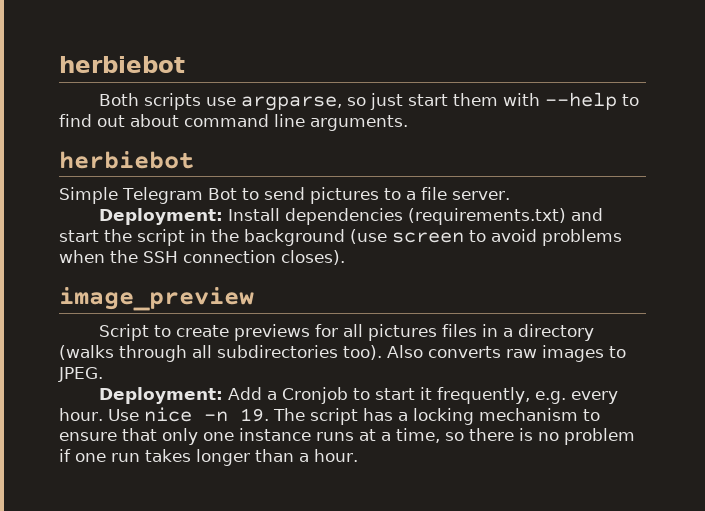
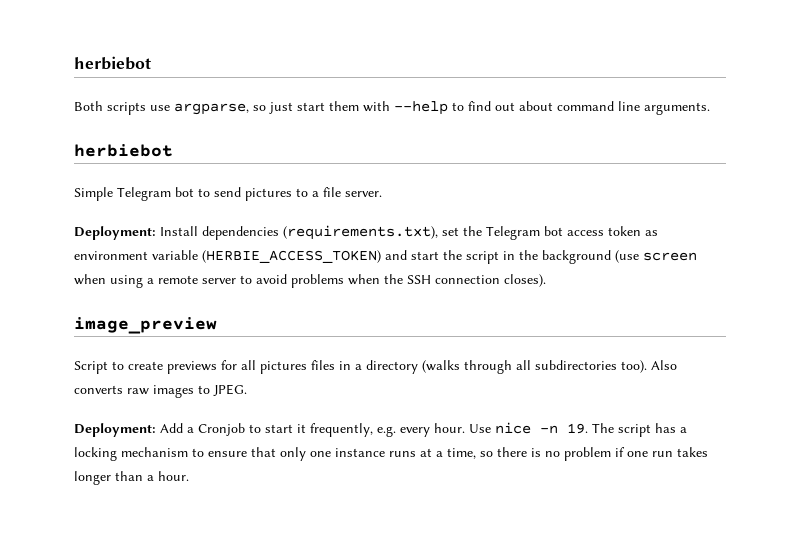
- Simple Telegram Bot to send pictures to a file server.
+ Simple Telegram bot to send pictures to a file server.
- Deployment: Install dependencies (requirements.txt) and start the script in the background (use screen to avoid problems when the SSH connection closes).
+ Deployment: Install dependencies (requirements.txt), set the Telegram bot access token as environment variable (HERBIE_ACCESS_TOKEN) and start the script in the background (use screen when using a remote server to avoid problems when the SSH connection closes).

